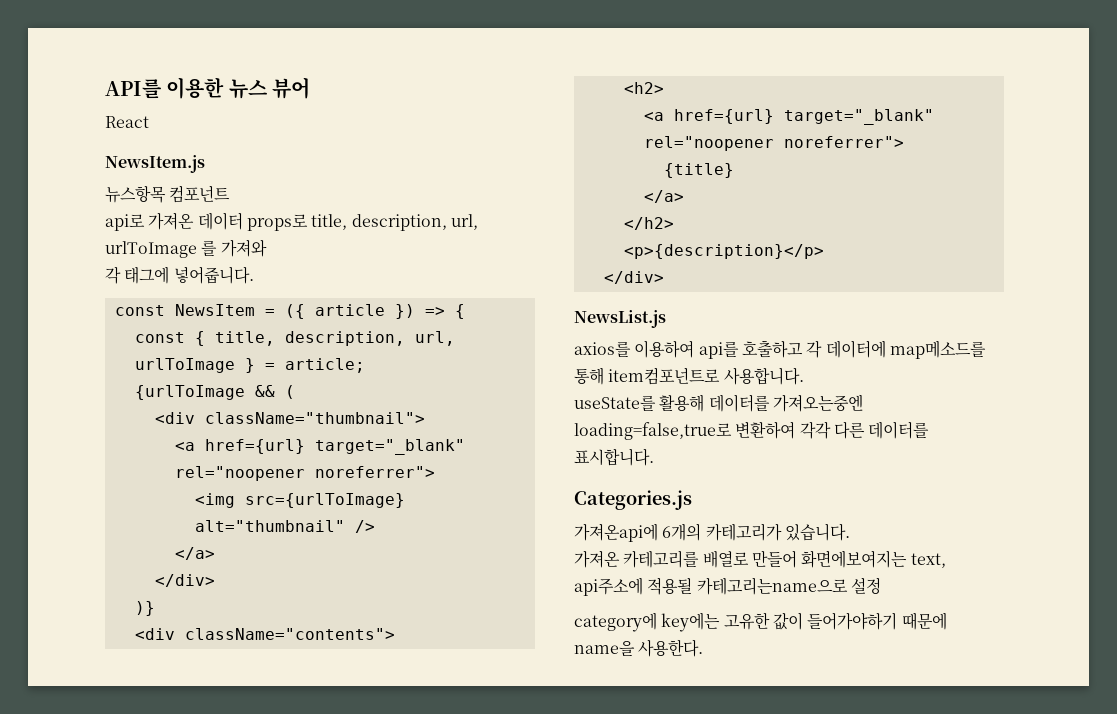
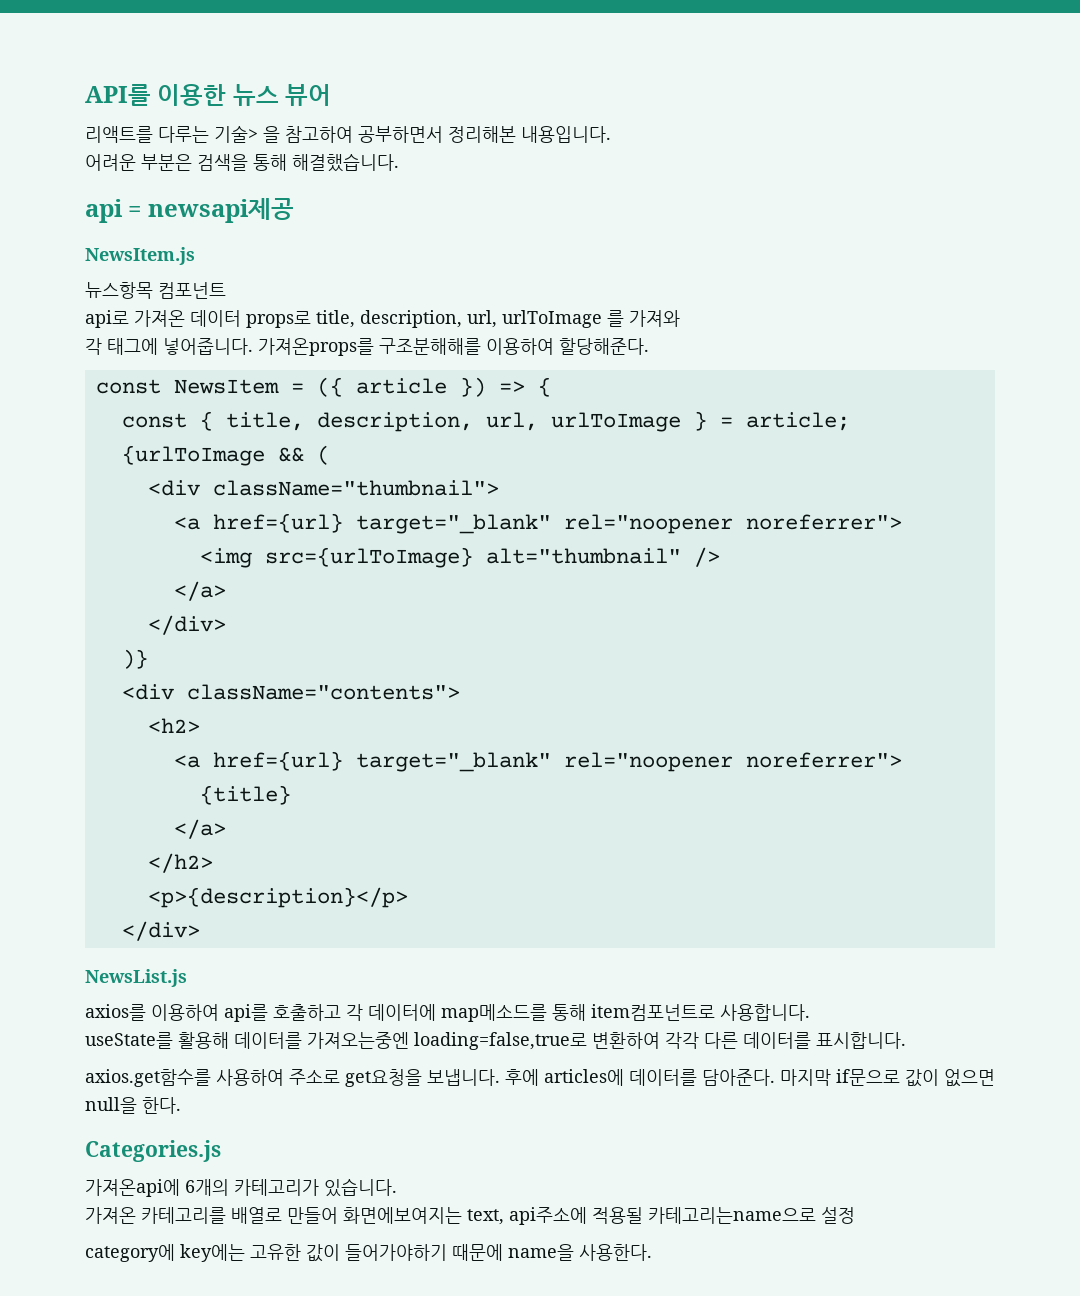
- React
+ 리액트를 다루는 기술> 을 참고하여 공부하면서 정리해본 내용입니다.
+ 어려운 부분은 검색을 통해 해결했습니다.
+ api = newsapi제공
+ 가져온props를 구조분해해를 이용하여 할당해준다.
+ axios.get함수를 사용하여 주소로 get요청을 보냅니다. 후에 articles에 데이터를 담아준다. 마지막 if문으로 값이 없으면 null을 한다.

